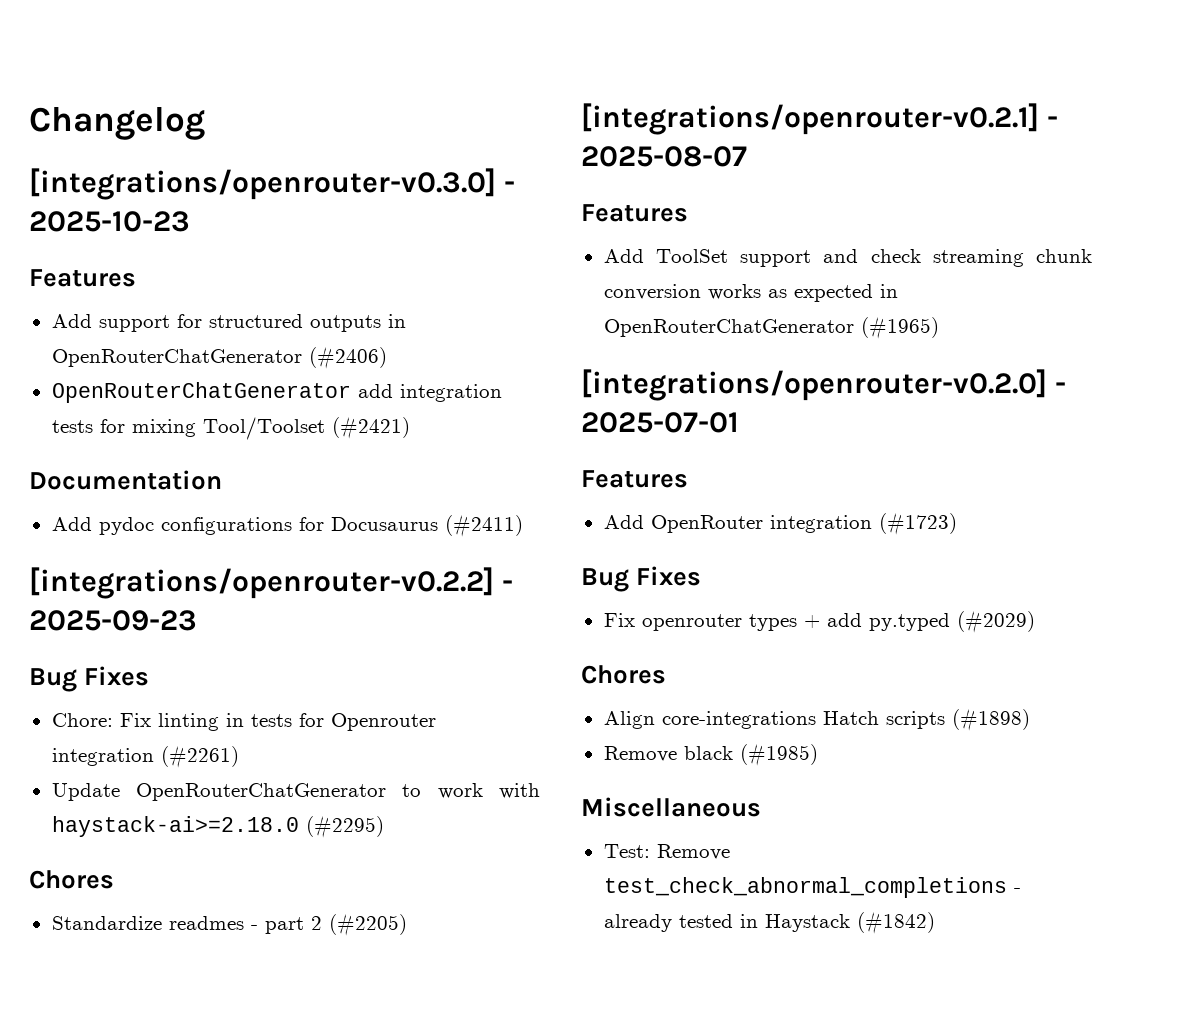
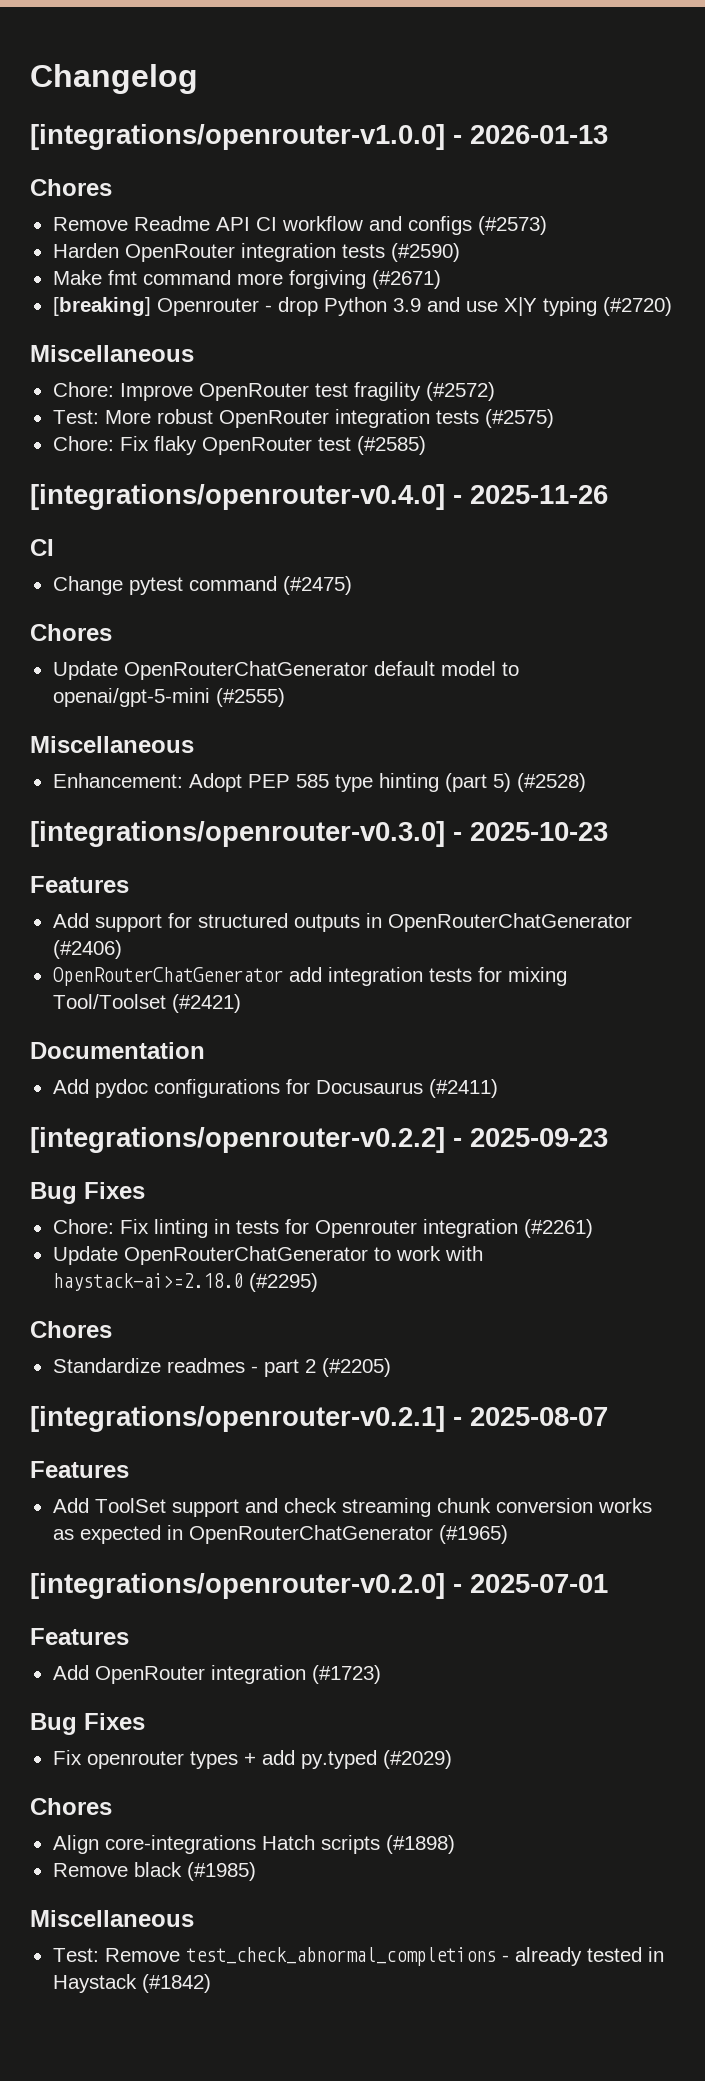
+ [integrations/openrouter-v1.0.0] - 2026-01-13
+ Chores
+ Remove Readme API CI workflow and configs (#2573)
+ Harden OpenRouter integration tests (#2590)
+ Make fmt command more forgiving (#2671)
+ [breaking] Openrouter - drop Python 3.9 and use X|Y typing (#2720)
+ Miscellaneous
+ Chore: Improve OpenRouter test fragility (#2572)
+ Test: More robust OpenRouter integration tests (#2575)
+ Chore: Fix flaky OpenRouter test (#2585)
+ [integrations/openrouter-v0.4.0] - 2025-11-26
+ CI
+ Change pytest command (#2475)
+ Chores
+ Update OpenRouterChatGenerator default model to openai/gpt-5-mini (#2555)
+ Miscellaneous
+ Enhancement: Adopt PEP 585 type hinting (part 5) (#2528)

